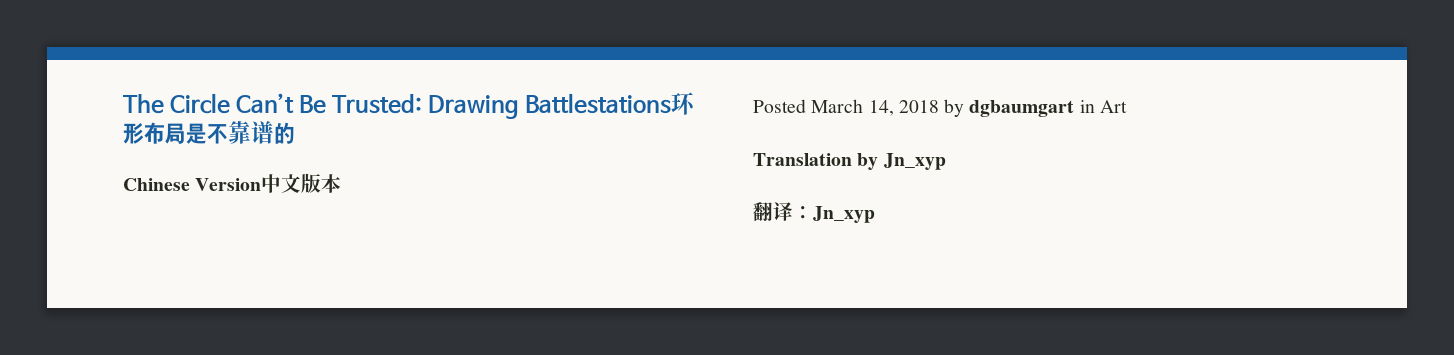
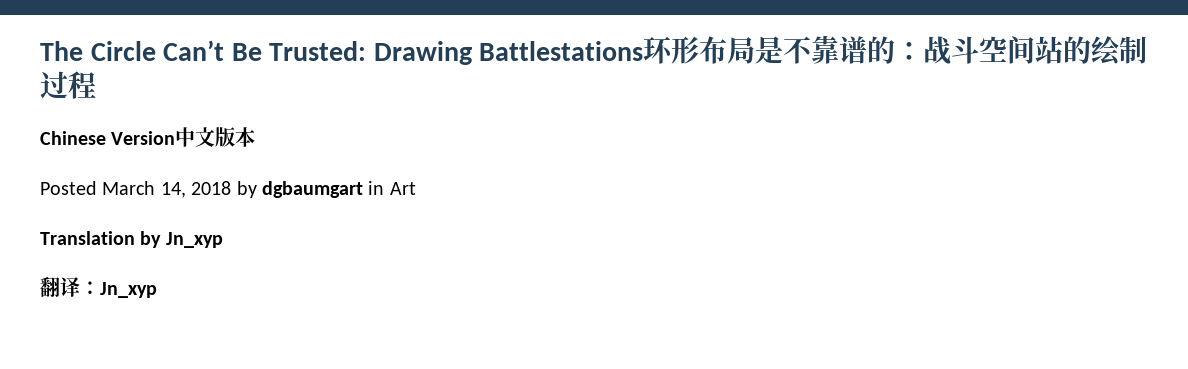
- The Circle Can’t Be Trusted: Drawing Battlestations环形布局是不靠谱的
+ The Circle Can’t Be Trusted: Drawing Battlestations环形布局是不靠谱的：战斗空间站的绘制过程

